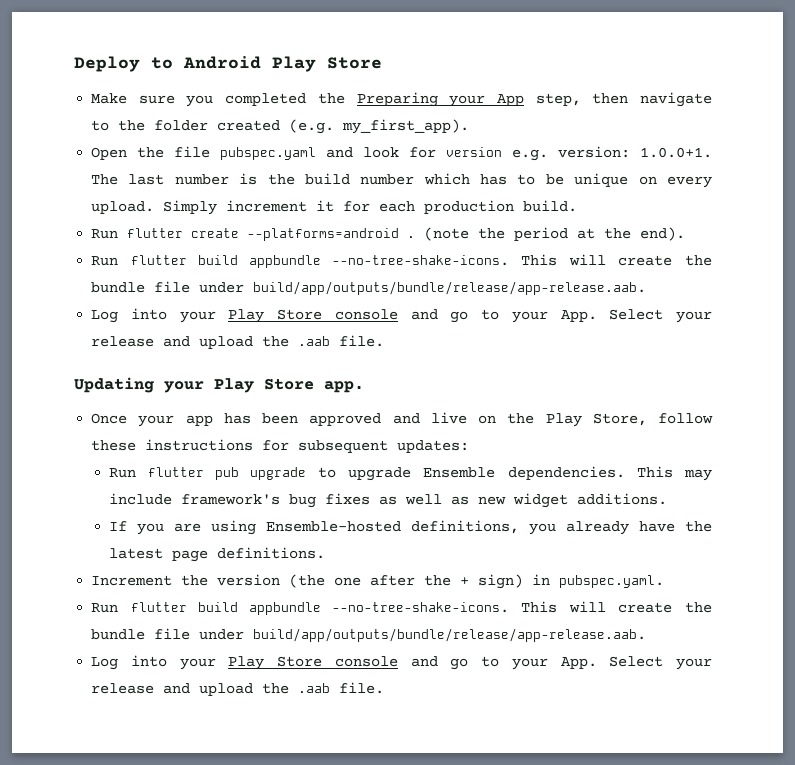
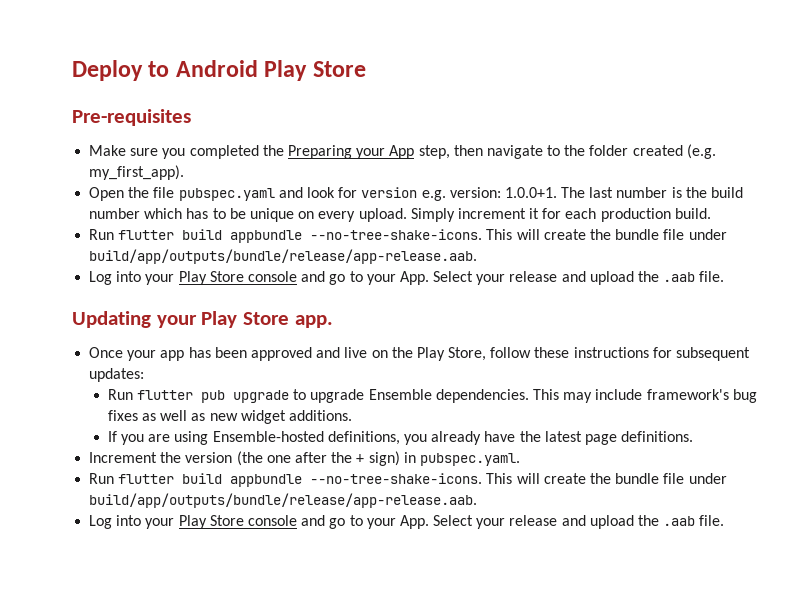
+ Pre-requisites
- Run flutter create --platforms=android . (note the period at the end).

